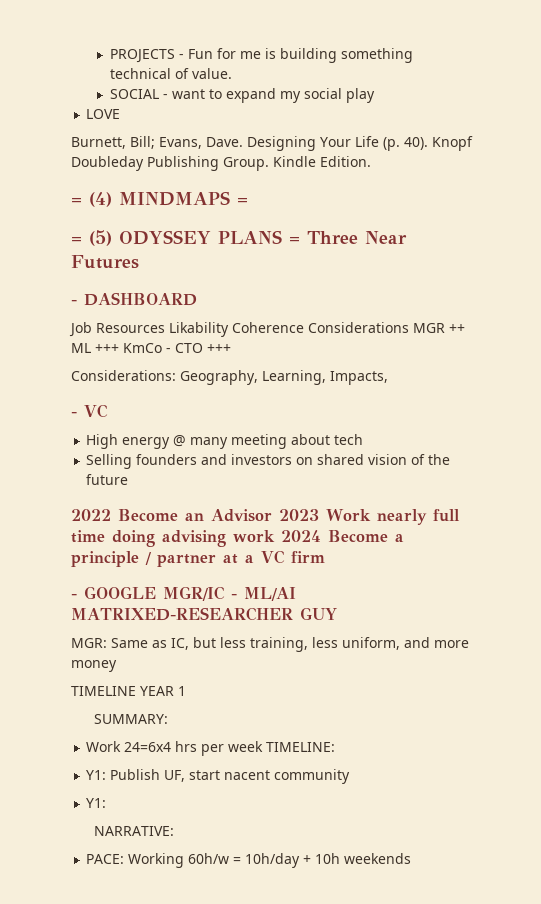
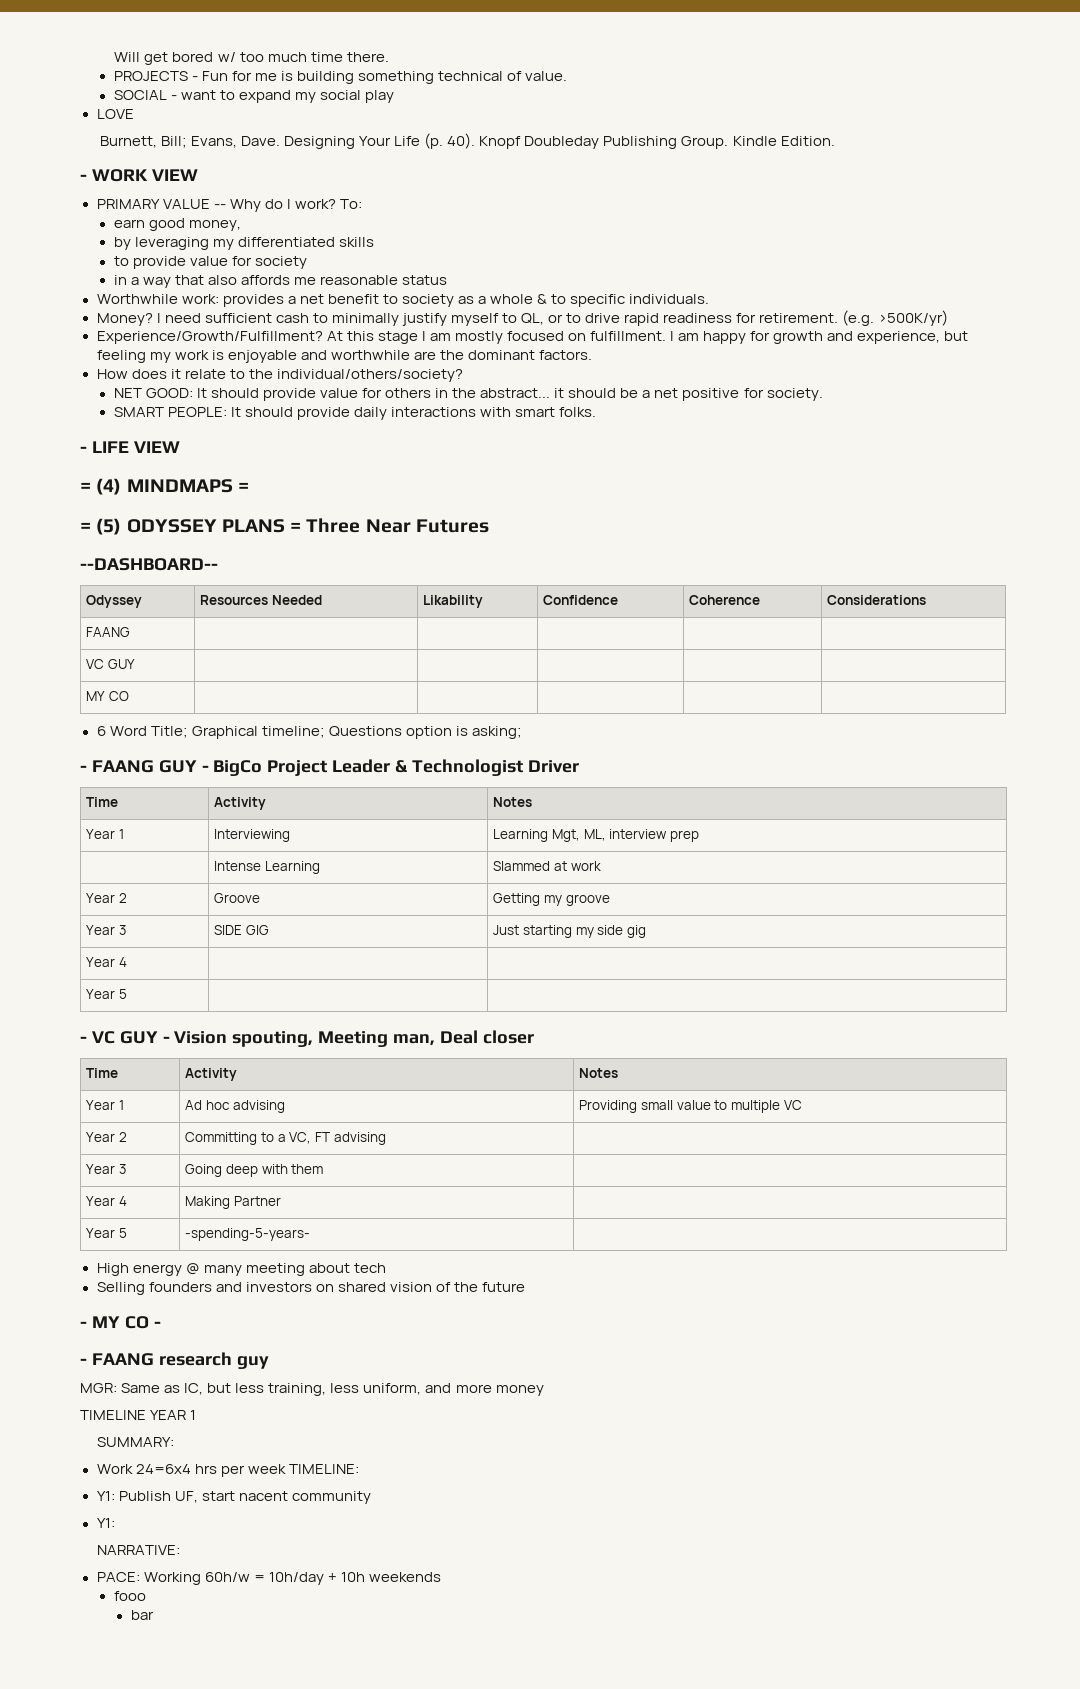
+ Will get bored w/ too much time there.
+ - WORK VIEW
+ PRIMARY VALUE -- Why do I work? To:
+ earn good money,
+ by leveraging my differentiated skills
+ to provide value for society
+ in a way that also affords me reasonable status
+ Worthwhile work: provides a net benefit to society as a whole & to specific individuals.
+ Money? I need sufficient cash to minimally justify myself to QL, or to drive rapid readiness for retirement. (e.g. >500K/yr)
+ Experience/Growth/Fulfillment? At this stage I am mostly focused on fulfillment. I am happy for growth and experience, but feeling my work is enjoyable and worthwhile are the dominant factors.
+ How does it relate to the individual/others/society?
+ NET GOOD: It should provide value for others in the abstract... it should be a net positive for society.
+ SMART PEOPLE: It should provide daily interactions with smart folks.
+ - LIFE VIEW
- - DASHBOARD
- Job Resources Likability Coherence Considerations MGR ++ ML +++ KmCo - CTO +++
- Considerations: Geography, Learning, Impacts,
- - VC
+ --DASHBOARD--
+ Odyssey | Resources Needed | Likability | Confidence | Coherence | Considerations
+ FAANG | | | | |
+ VC GUY | | | | |
+ MY CO | | | | |
+ 6 Word Title; Graphical timeline; Questions option is asking;
+ - FAANG GUY - BigCo Project Leader & Technologist Driver
+ Time | Activity | Notes
+ Year 1 | Interviewing | Learning Mgt, ML, interview prep
+ | Intense Learning | Slammed at work
+ Year 2 | Groove | Getting my groove
+ Year 3 | SIDE GIG | Just starting my side gig
+ Year 4 | |
+ Year 5 | |
+ - VC GUY - Vision spouting, Meeting man, Deal closer
+ Time | Activity | Notes
+ Year 1 | Ad hoc advising | Providing small value to multiple VC
+ Year 2 | Committing to a VC, FT advising |
+ Year 3 | Going deep with them |
+ Year 4 | Making Partner |
+ Year 5 | -spending-5-years- |
- 2022 Become an Advisor 2023 Work nearly full time doing advising work 2024 Become a principle / partner at a VC firm
- - GOOGLE MGR/IC - ML/AI MATRIXED-RESEARCHER GUY
+ - MY CO -
+ - FAANG research guy
+ fooo
+ bar

